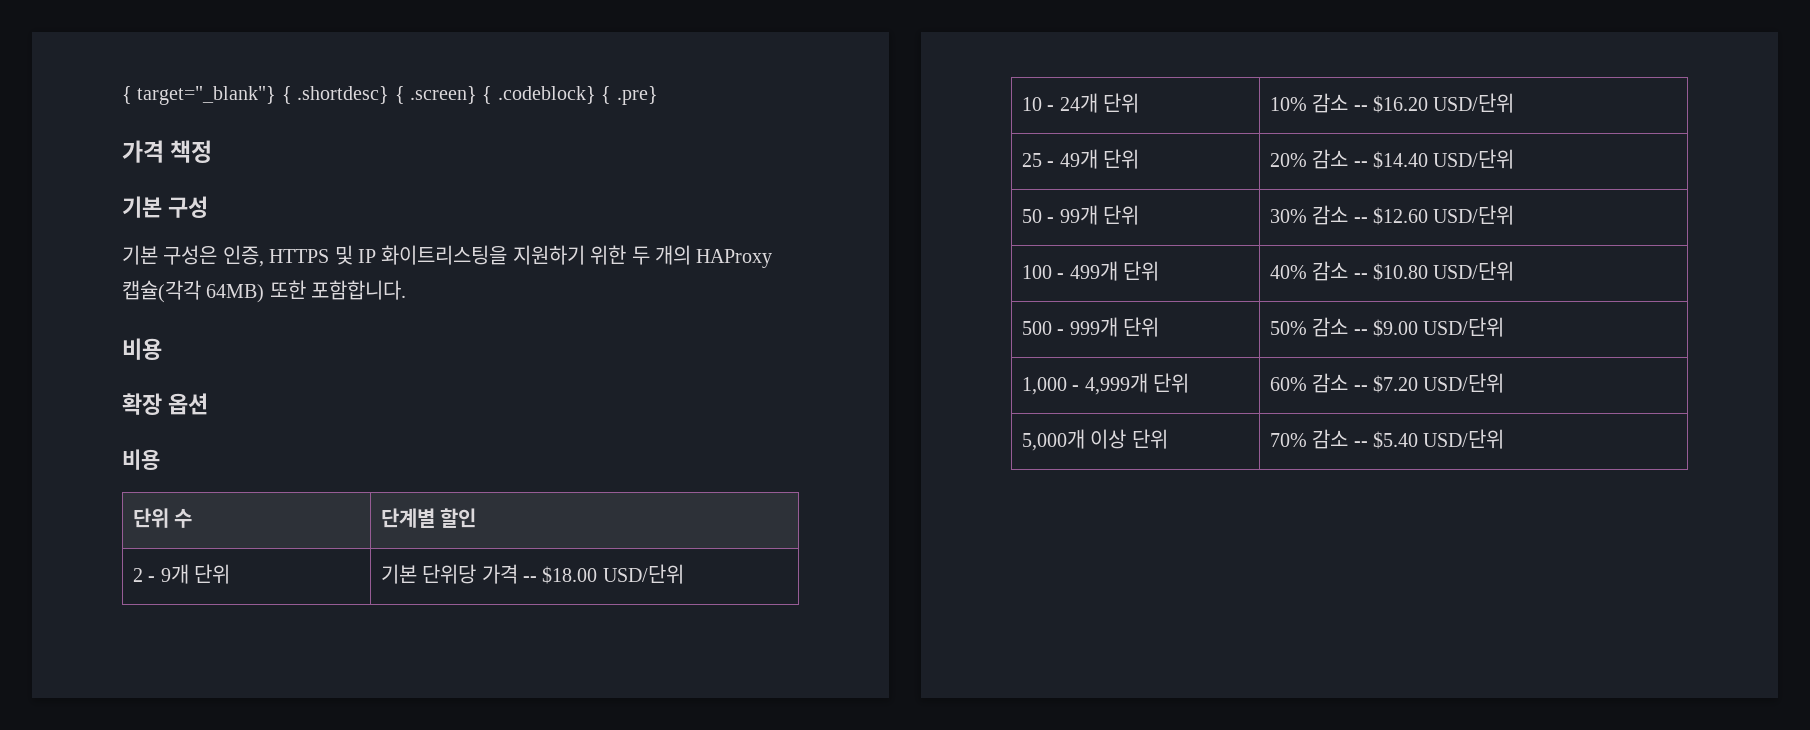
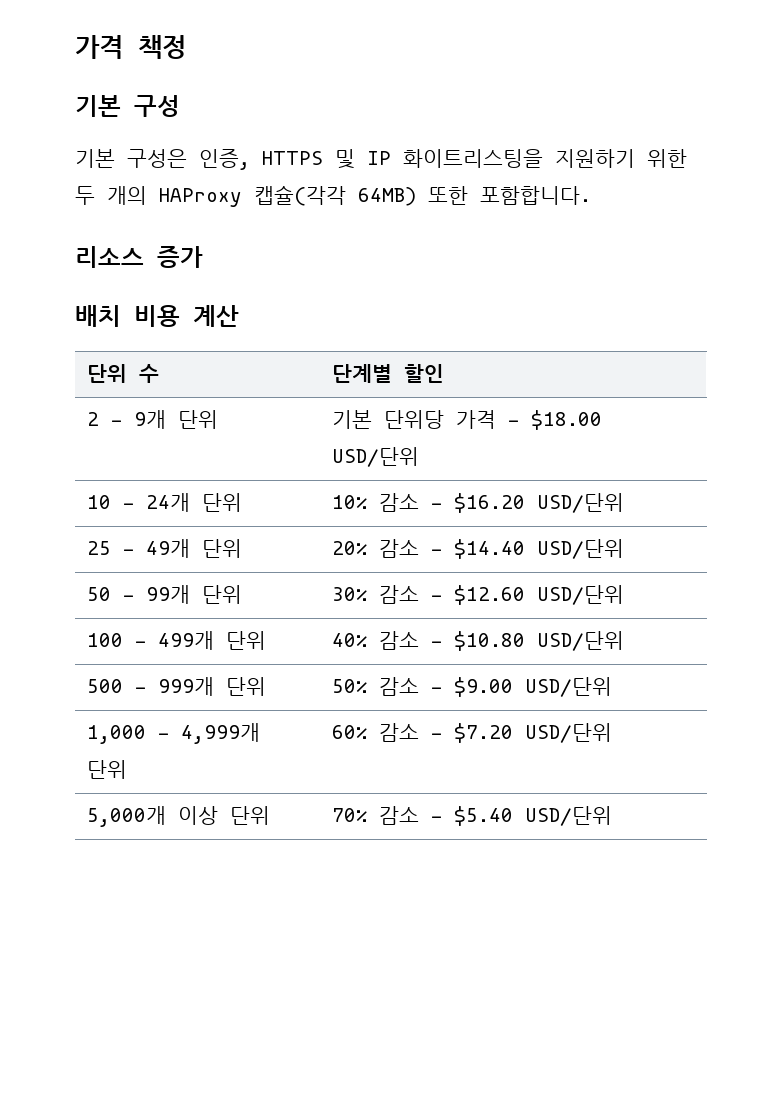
- { target="_blank"} { .shortdesc} { .screen} { .codeblock} { .pre}
  기본 구성은 인증, HTTPS 및 IP 화이트리스팅을 지원하기 위한 두 개의 HAProxy 캡슐(각각 64MB) 또한 포함합니다.
- 비용
- 확장 옵션
- 비용
+ 리소스 증가
+ 배치 비용 계산
- 2 - 9개 단위 | 기본 단위당 가격 -- $18.00 USD/단위
+ 2 - 9개 단위 | 기본 단위당 가격 - $18.00 USD/단위
- 10 - 24개 단위 | 10% 감소 -- $16.20 USD/단위
+ 10 - 24개 단위 | 10% 감소 - $16.20 USD/단위
- 25 - 49개 단위 | 20% 감소 -- $14.40 USD/단위
+ 25 - 49개 단위 | 20% 감소 - $14.40 USD/단위
- 50 - 99개 단위 | 30% 감소 -- $12.60 USD/단위
+ 50 - 99개 단위 | 30% 감소 - $12.60 USD/단위
- 100 - 499개 단위 | 40% 감소 -- $10.80 USD/단위
+ 100 - 499개 단위 | 40% 감소 - $10.80 USD/단위
- 500 - 999개 단위 | 50% 감소 -- $9.00 USD/단위
+ 500 - 999개 단위 | 50% 감소 - $9.00 USD/단위
- 1,000 - 4,999개 단위 | 60% 감소 -- $7.20 USD/단위
+ 1,000 - 4,999개 단위 | 60% 감소 - $7.20 USD/단위
- 5,000개 이상 단위 | 70% 감소 -- $5.40 USD/단위
+ 5,000개 이상 단위 | 70% 감소 - $5.40 USD/단위

